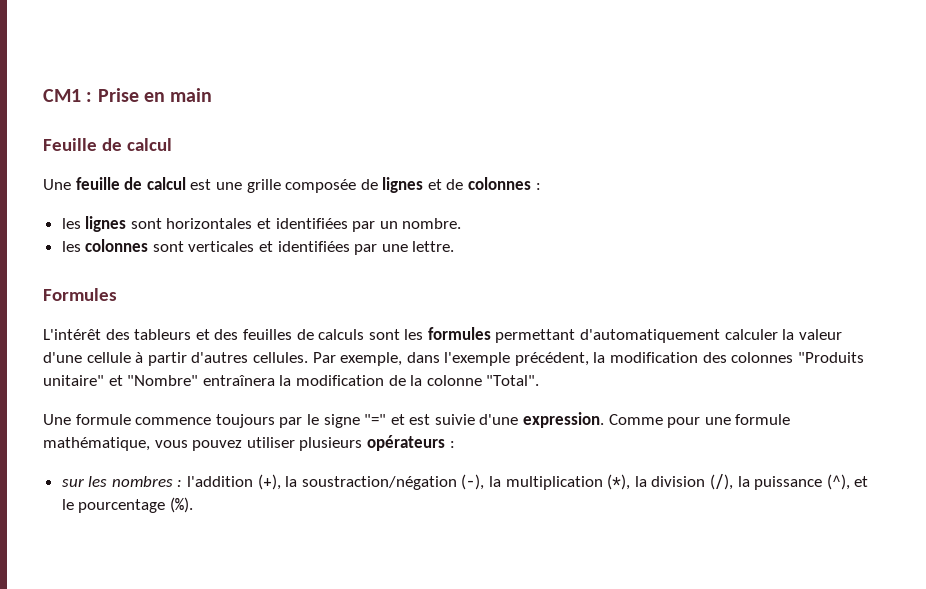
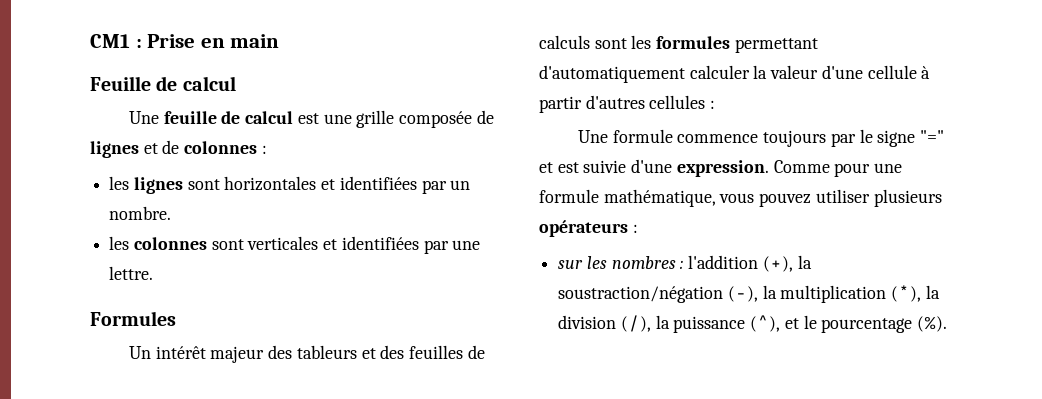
- L'intérêt des tableurs et des feuilles de calculs sont les formules permettant d'automatiquement calculer la valeur d'une cellule à partir d'autres cellules. Par exemple, dans l'exemple précédent, la modification des colonnes "Produits unitaire" et "Nombre" entraînera la modification de la colonne "Total".
+ Un intérêt majeur des tableurs et des feuilles de calculs sont les formules permettant d'automatiquement calculer la valeur d'une cellule à partir d'autres cellules :

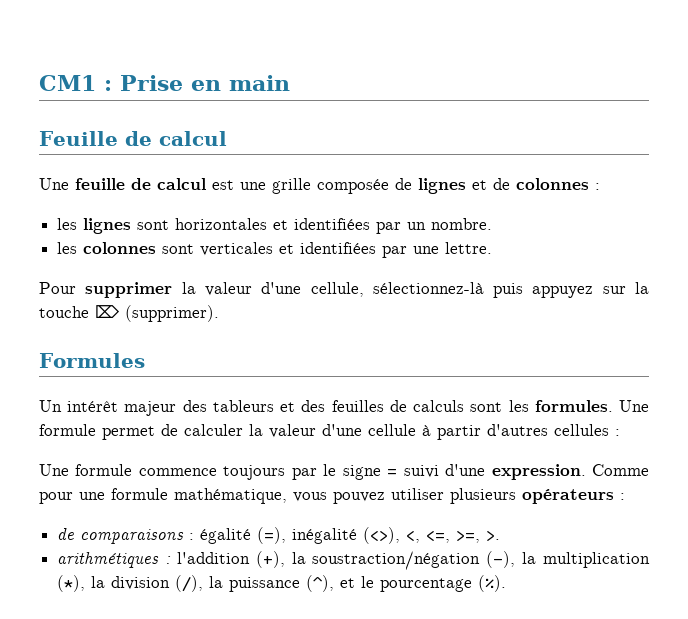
+ Pour supprimer la valeur d'une cellule, sélectionnez-là puis appuyez sur la touche ⌦ (supprimer).
- Un intérêt majeur des tableurs et des feuilles de calculs sont les formules permettant d'automatiquement calculer la valeur d'une cellule à partir d'autres cellules :
+ Un intérêt majeur des tableurs et des feuilles de calculs sont les formules. Une formule permet de calculer la valeur d'une cellule à partir d'autres cellules :
- Une formule commence toujours par le signe "=" et est suivie d'une expression.
+ Une formule commence toujours par le signe = suivi d'une expression.
- sur les nombres : l'addition (+), la soustraction/négation (-), la multiplication (*), la division (/), la puissance (^), et le pourcentage (%).
+ de comparaisons : égalité (=), inégalité (<>), <, <=, >=, >.
+ arithmétiques : l'addition (+), la soustraction/négation (-), la multiplication (*), la division (/), la puissance (^), et le pourcentage (%).

